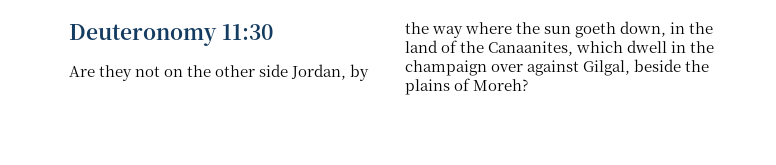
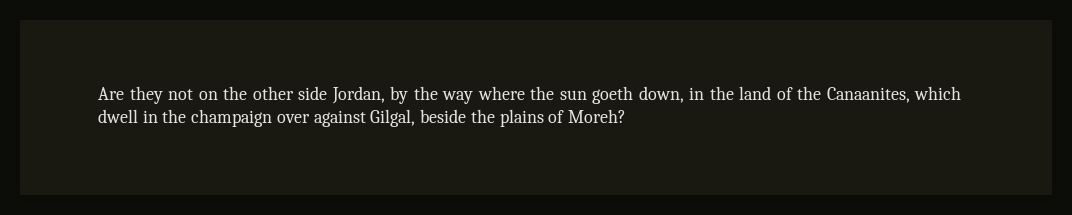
- Deuteronomy 11:30

